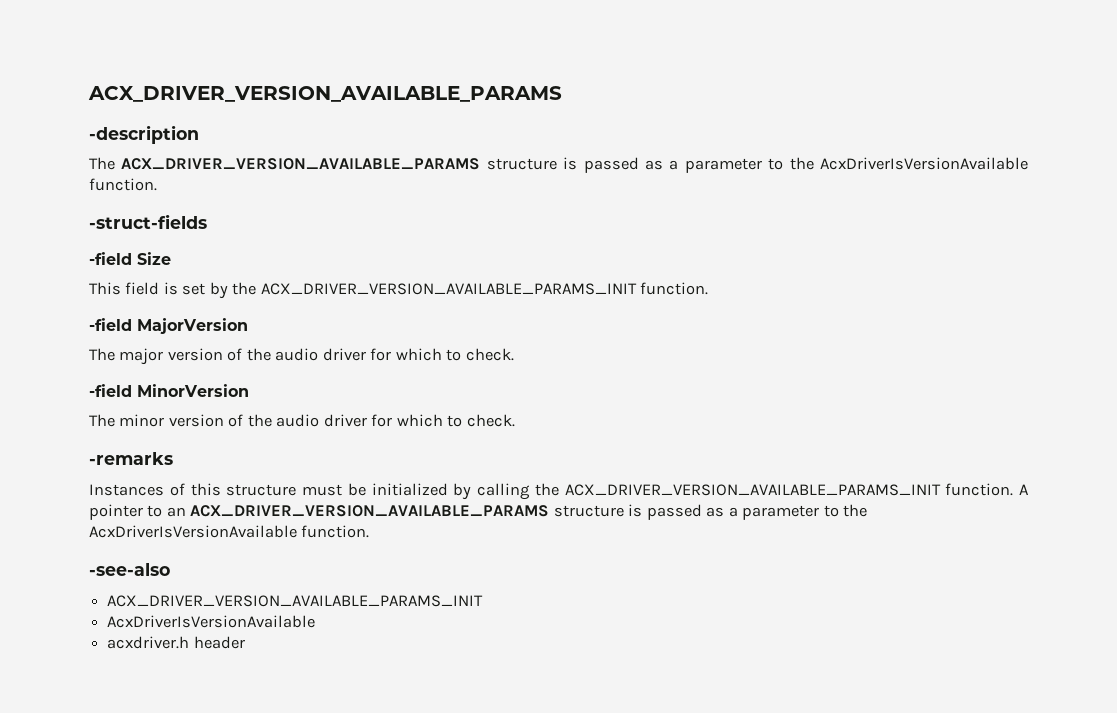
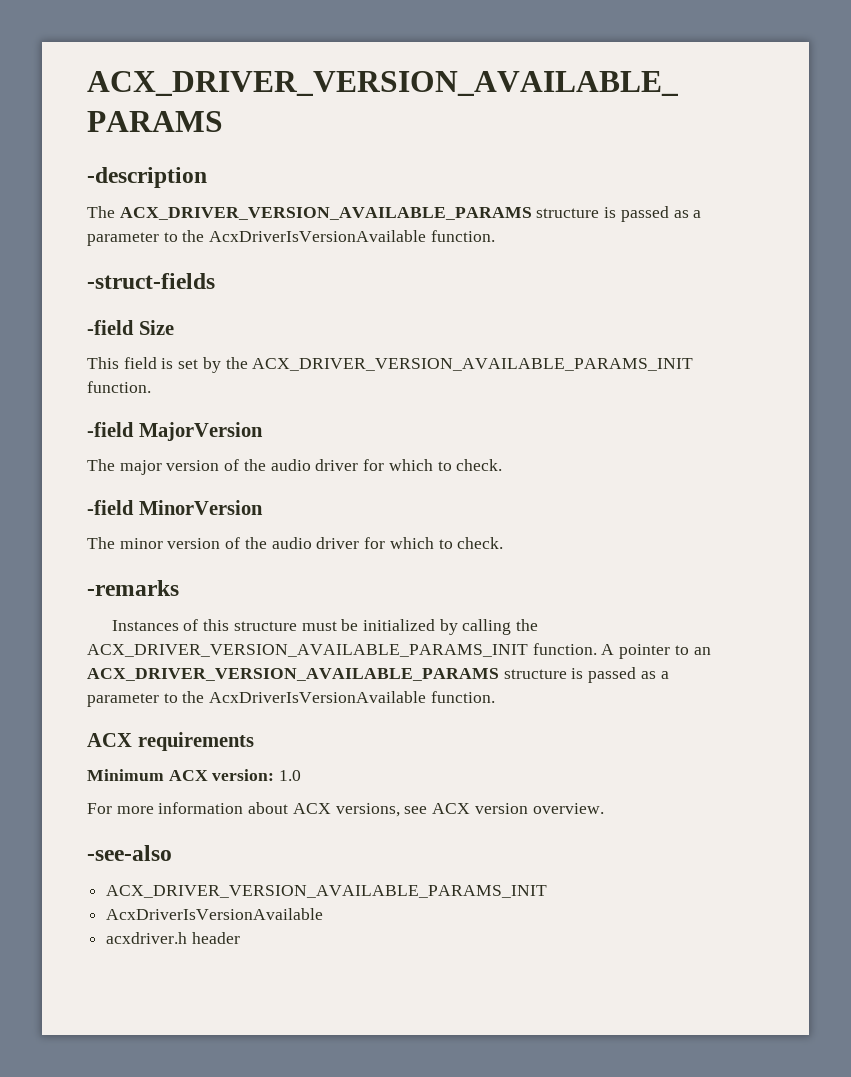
+ ACX requirements
+ Minimum ACX version: 1.0
+ For more information about ACX versions, see ACX version overview.

